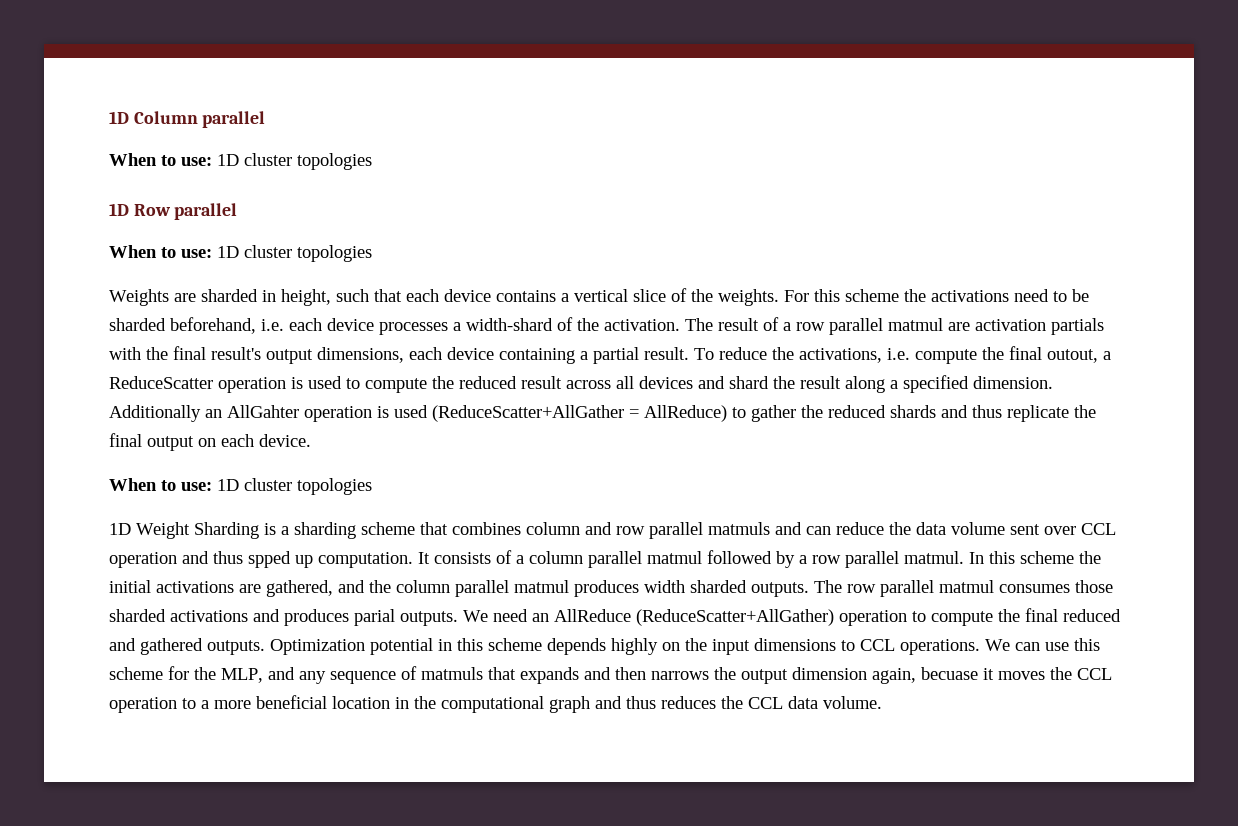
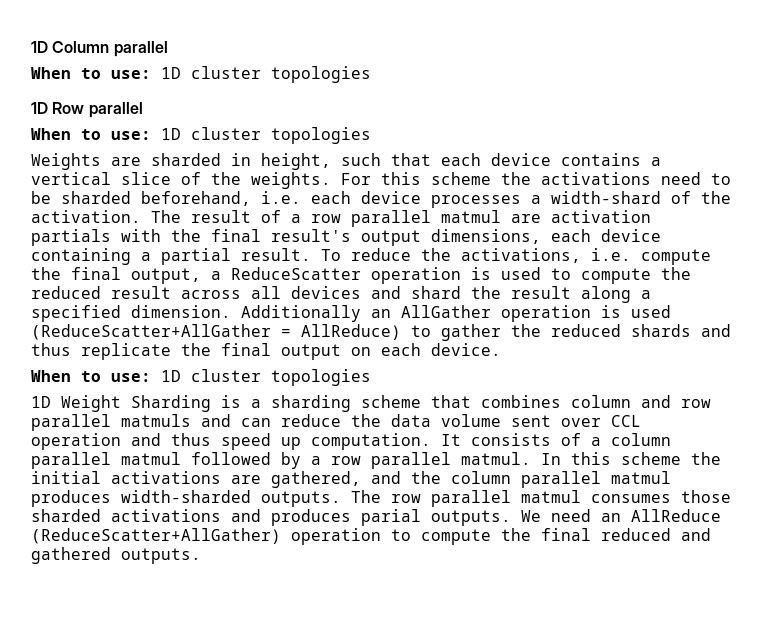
- To reduce the activations, i.e. compute the final outout, a ReduceScatter operation is used to compute the reduced result across all devices and shard the result along a specified dimension.
+ To reduce the activations, i.e. compute the final output, a ReduceScatter operation is used to compute the reduced result across all devices and shard the result along a specified dimension.
- Additionally an AllGahter operation is used (ReduceScatter+AllGather = AllReduce) to gather the reduced shards and thus replicate the final output on each device.
+ Additionally an AllGather operation is used (ReduceScatter+AllGather = AllReduce) to gather the reduced shards and thus replicate the final output on each device.
- 1D Weight Sharding is a sharding scheme that combines column and row parallel matmuls and can reduce the data volume sent over CCL operation and thus spped up computation.
+ 1D Weight Sharding is a sharding scheme that combines column and row parallel matmuls and can reduce the data volume sent over CCL operation and thus speed up computation.
- In this scheme the initial activations are gathered, and the column parallel matmul produces width sharded outputs.
+ In this scheme the initial activations are gathered, and the column parallel matmul produces width-sharded outputs.
- Optimization potential in this scheme depends highly on the input dimensions to CCL operations. We can use this scheme for the MLP, and any sequence of matmuls that expands and then narrows the output dimension again, becuase it moves the CCL operation to a more beneficial location in the computational graph and thus reduces the CCL data volume.

